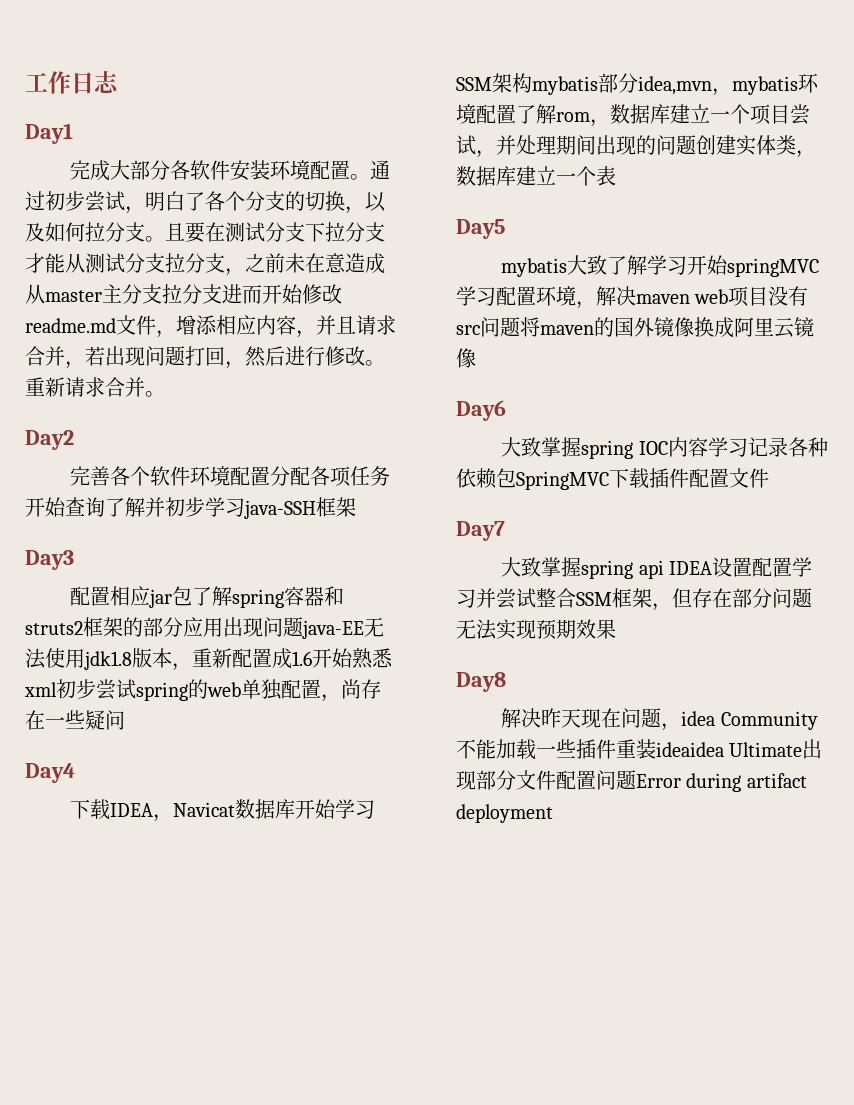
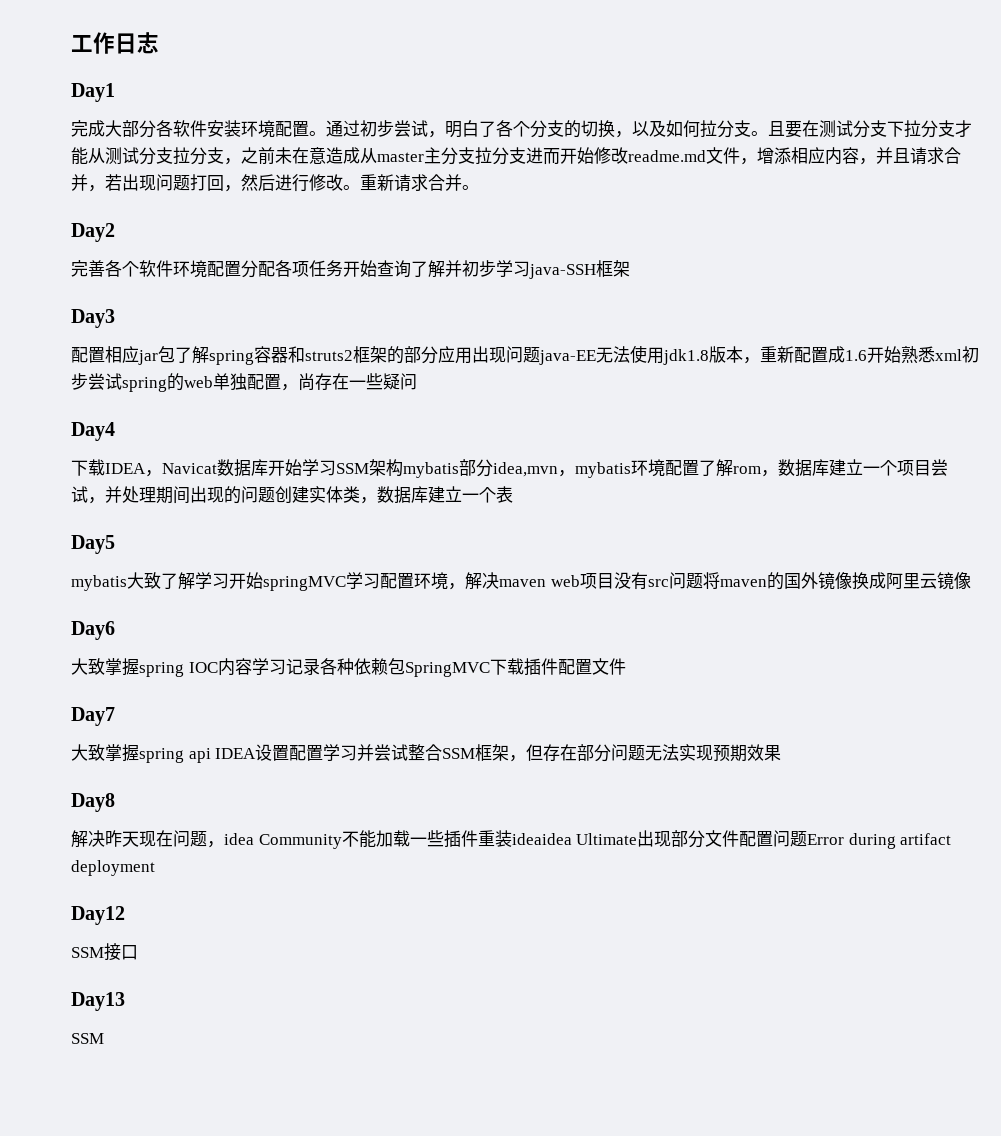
+ Day12
+ SSM接口
+ Day13
+ SSM

